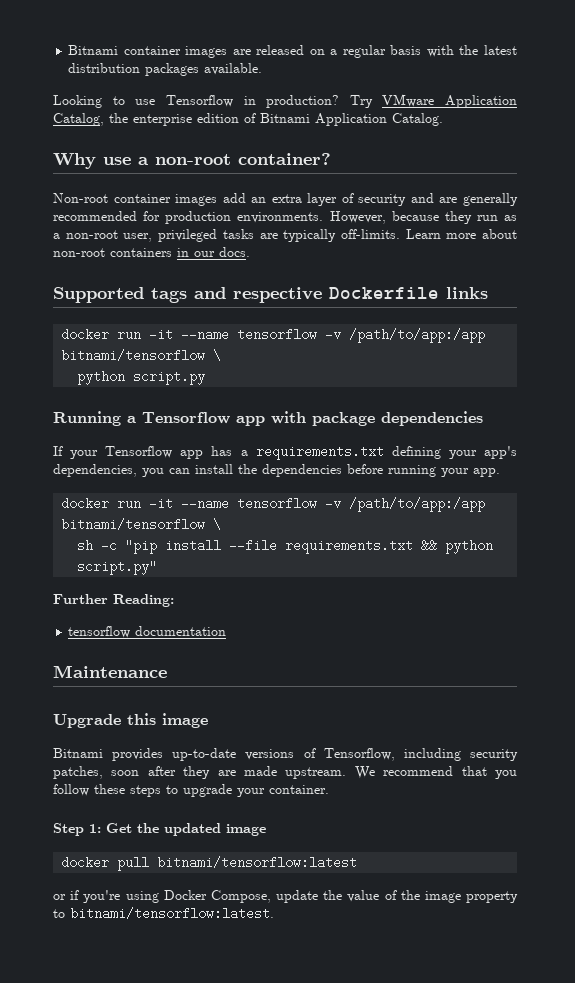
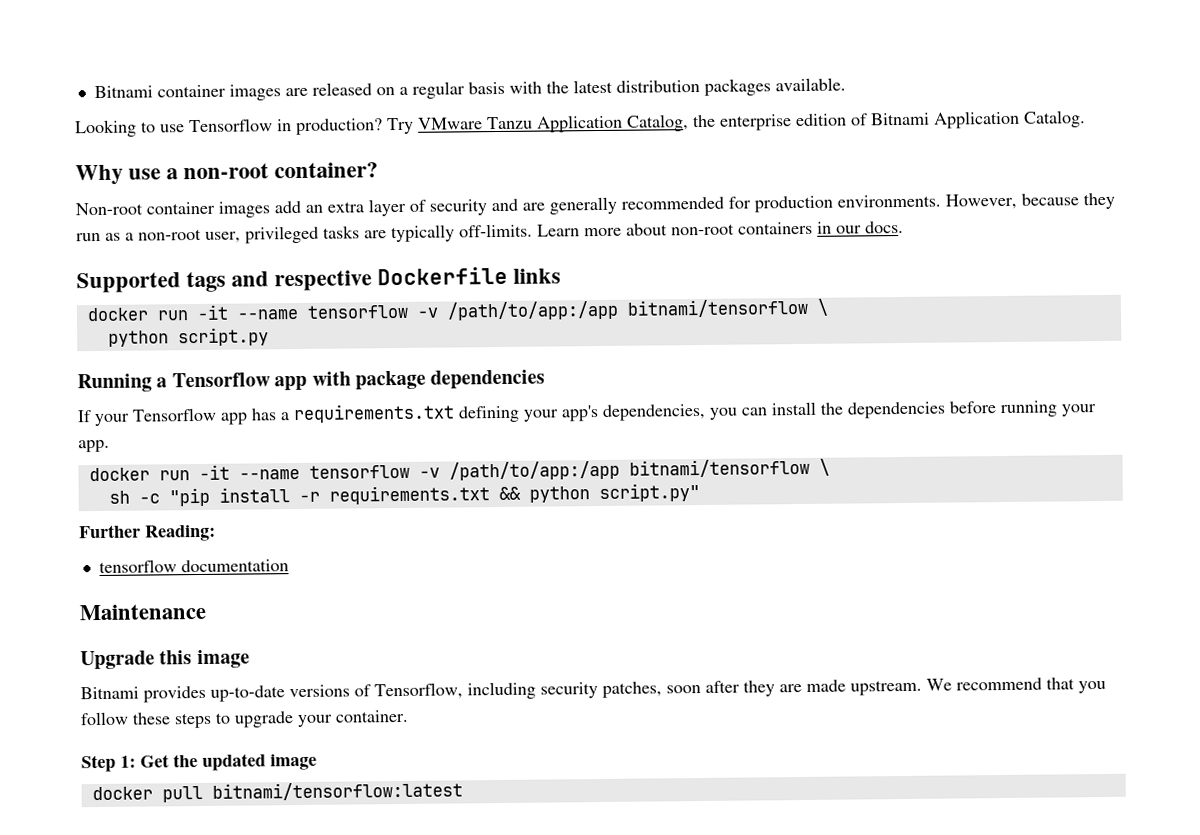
- Try VMware Application Catalog, the enterprise edition of Bitnami Application Catalog.
+ Try VMware Tanzu Application Catalog, the enterprise edition of Bitnami Application Catalog.
- sh -c "pip install --file requirements.txt && python script.py"
+ sh -c "pip install -r requirements.txt && python script.py"
- or if you're using Docker Compose, update the value of the image property to bitnami/tensorflow:latest.

